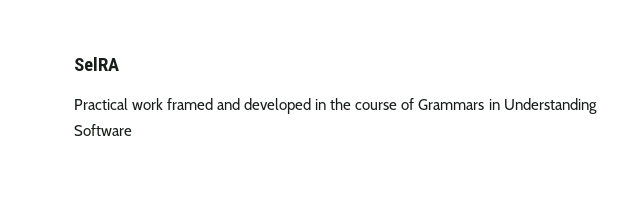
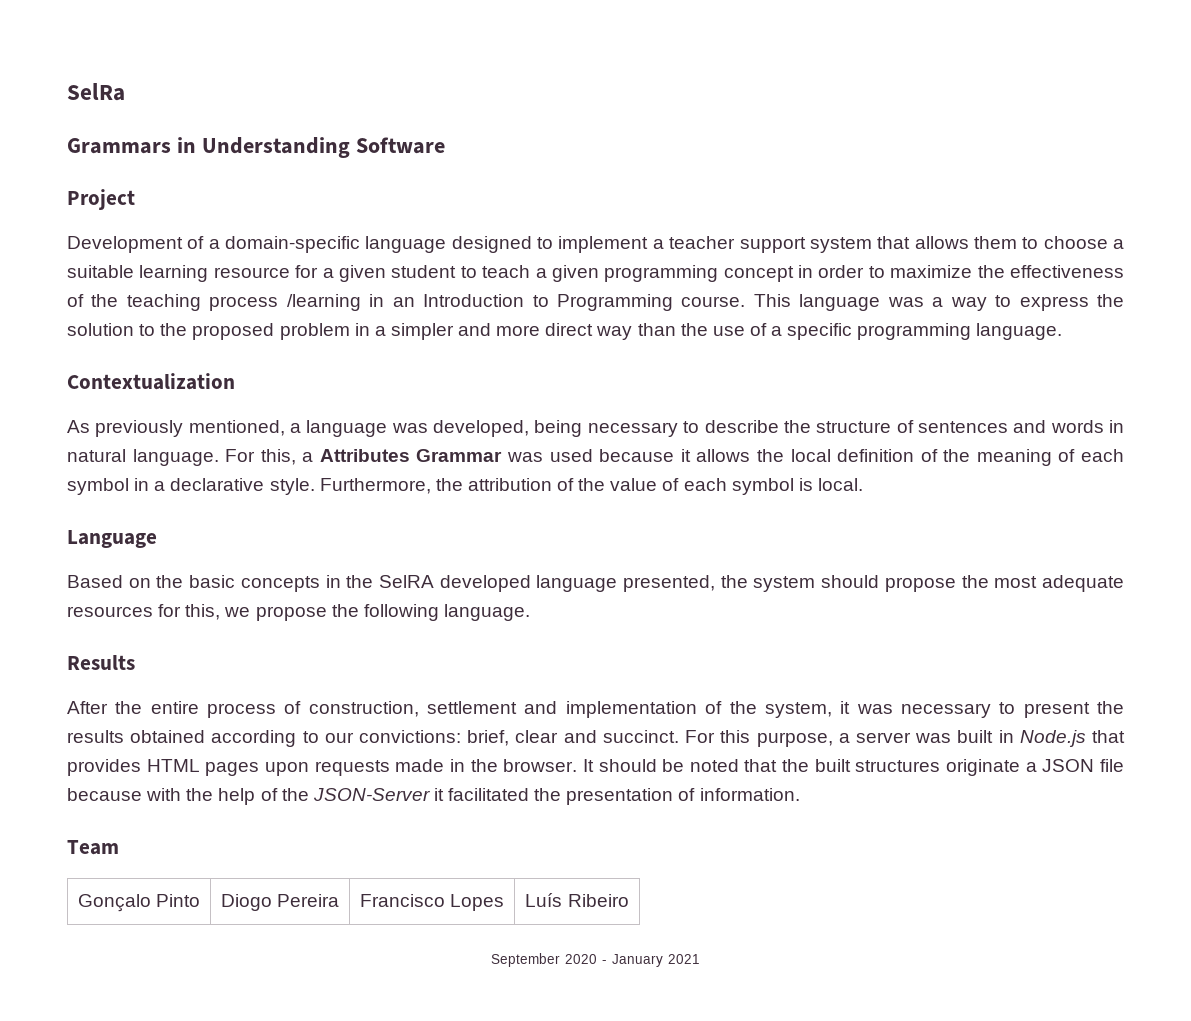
- SelRA
- Practical work framed and developed in the course of Grammars in Understanding Software
+ SelRa
+ Grammars in Understanding Software
+ Project
+ Development of a domain-specific language designed to implement a teacher support system that allows them to choose a suitable learning resource for a given student to teach a given programming concept in order to maximize the effectiveness of the teaching process /learning in an Introduction to Programming course. This language was a way to express the solution to the proposed problem in a simpler and more direct way than the use of a specific programming language.
+ Contextualization
+ As previously mentioned, a language was developed, being necessary to describe the structure of sentences and words in natural language. For this, a Attributes Grammar was used because it allows the local definition of the meaning of each symbol in a declarative style. Furthermore, the attribution of the value of each symbol is local.
+ Language
+ Based on the basic concepts in the SelRA developed language presented, the system should propose the most adequate resources for this, we propose the following language.
+ Results
+ After the entire process of construction, settlement and implementation of the system, it was necessary to present the results obtained according to our convictions: brief, clear and succinct. For this purpose, a server was built in Node.js that provides HTML pages upon requests made in the browser. It should be noted that the built structures originate a JSON file because with the help of the JSON-Server it facilitated the presentation of information.
+ Team
+ Gonçalo Pinto | Diogo Pereira | Francisco Lopes | Luís Ribeiro
+ September 2020 - January 2021

